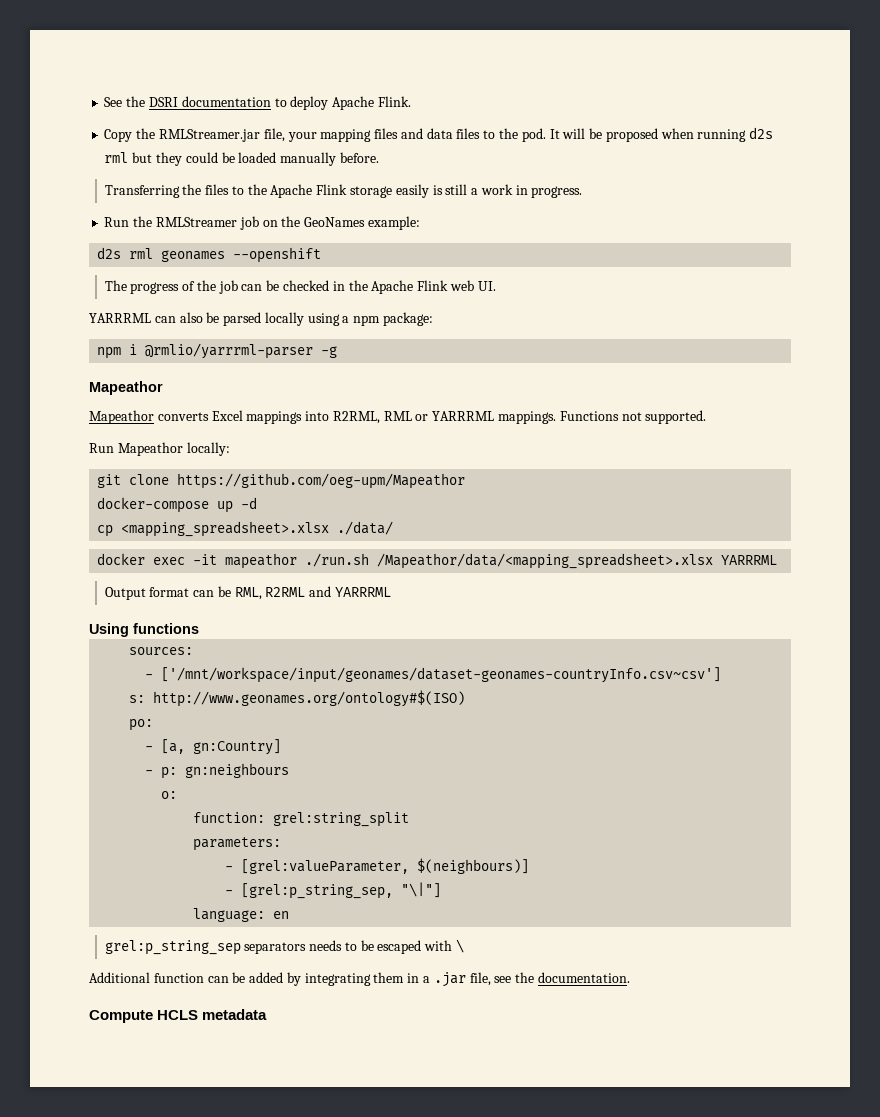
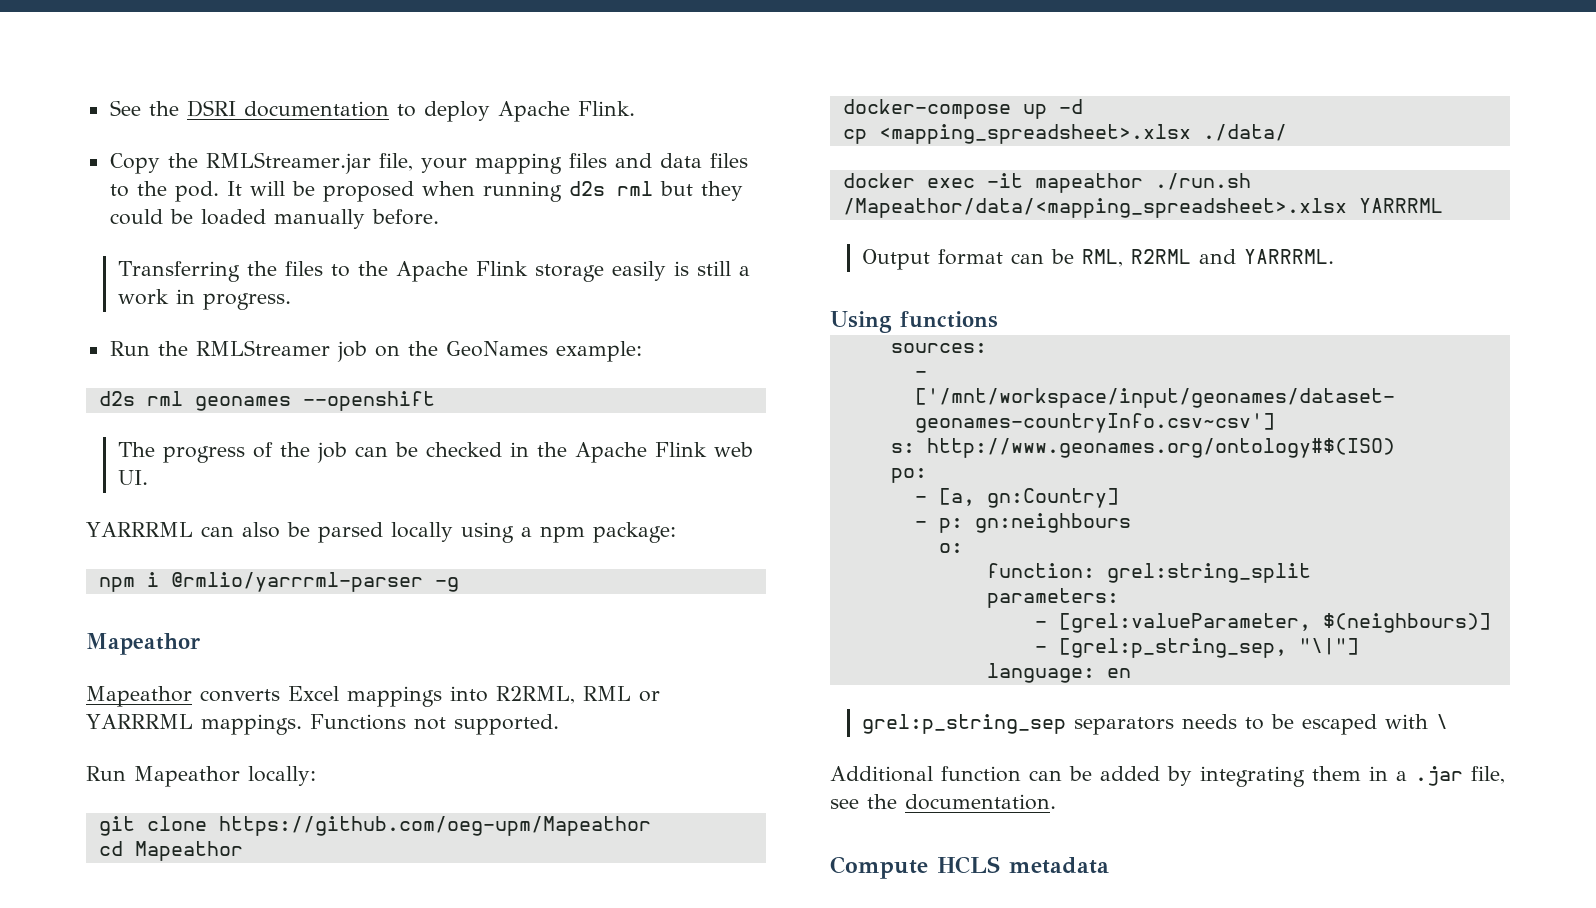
+ cd Mapeathor
- Output format can be RML, R2RML and YARRRML
+ Output format can be RML, R2RML and YARRRML.

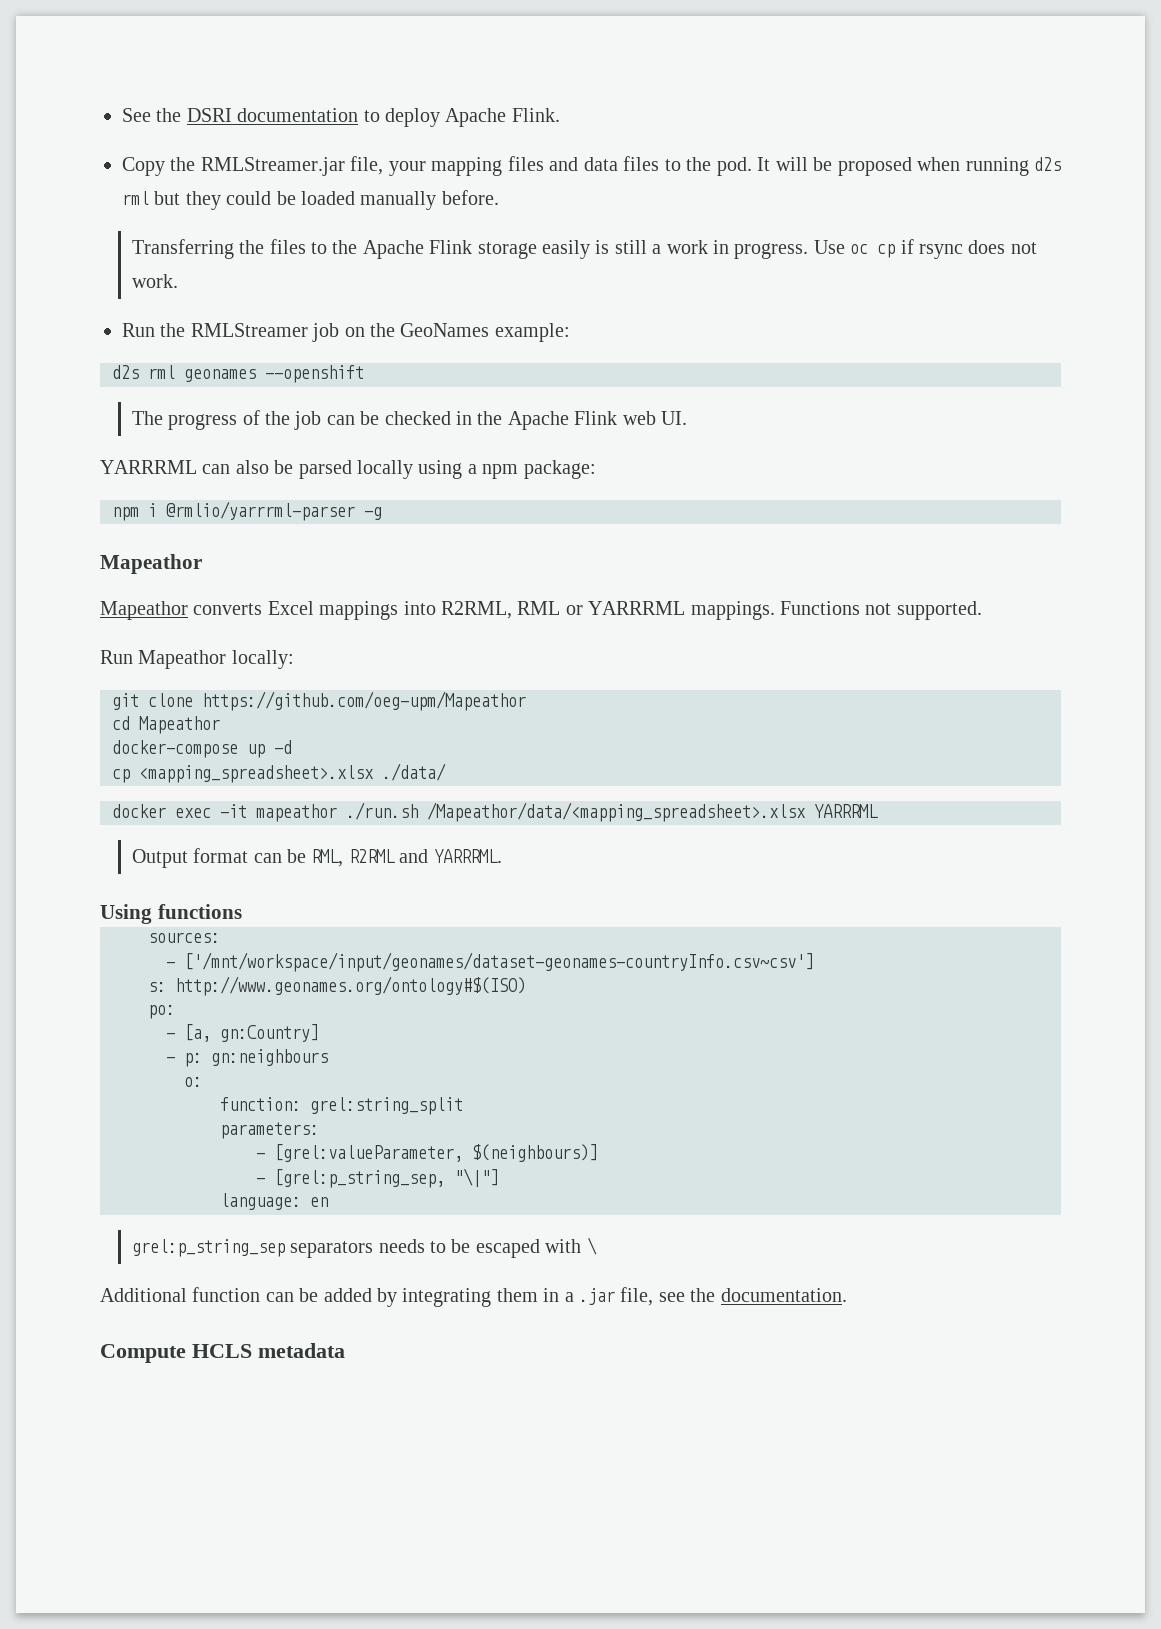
+ Use oc cp if rsync does not work.

